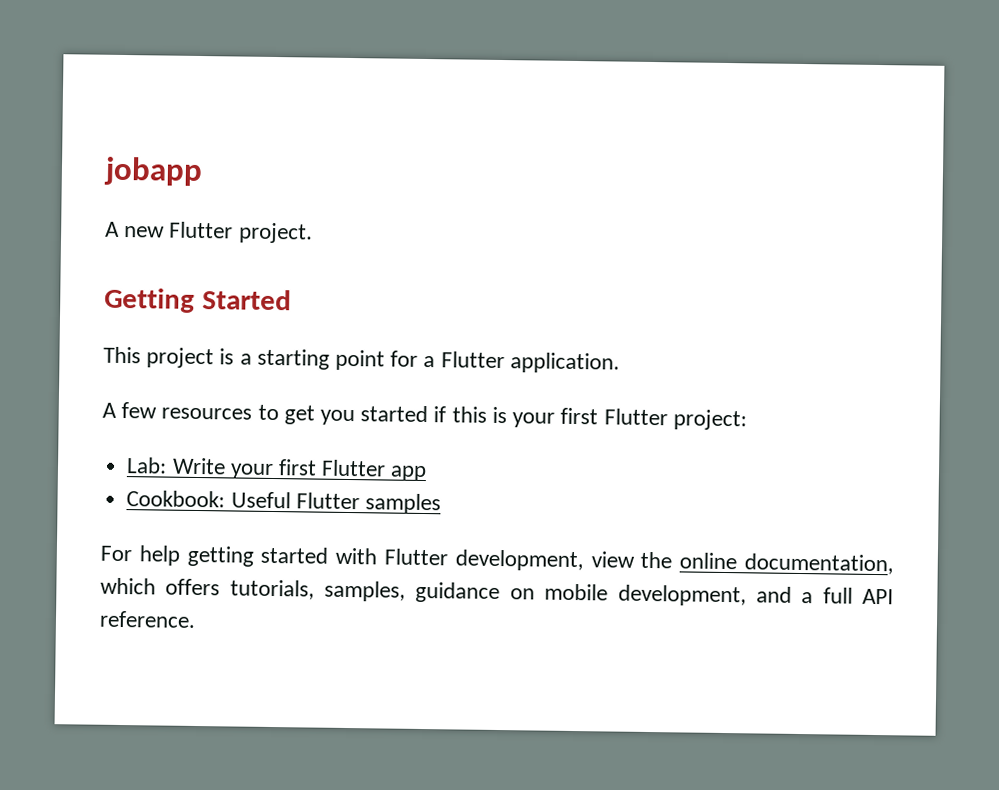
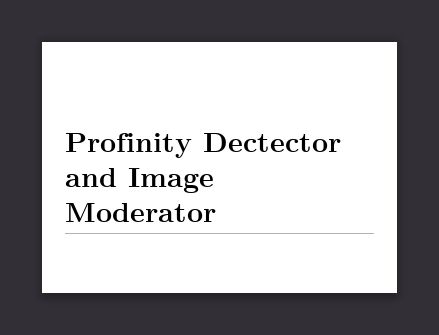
- jobapp
- A new Flutter project.
- Getting Started
- This project is a starting point for a Flutter application.
- A few resources to get you started if this is your first Flutter project:
- Lab: Write your first Flutter app
- Cookbook: Useful Flutter samples
- For help getting started with Flutter development, view the online documentation, which offers tutorials, samples, guidance on mobile development, and a full API reference.
+ Profinity Dectector and Image Moderator

